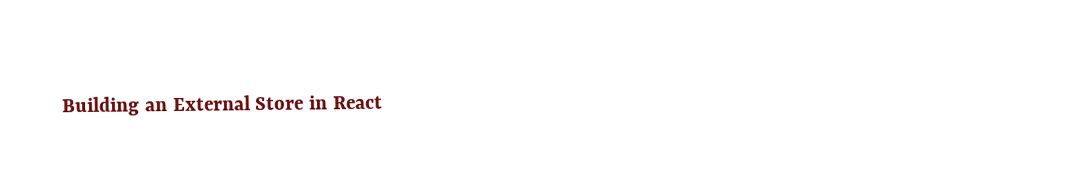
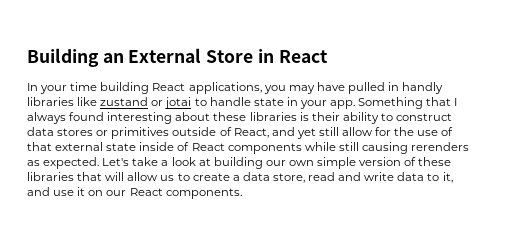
+ In your time building React applications, you may have pulled in handly libraries like zustand or jotai to handle state in your app. Something that I always found interesting about these libraries is their ability to construct data stores or primitives outside of React, and yet still allow for the use of that external state inside of React components while still causing rerenders as expected. Let's take a look at building our own simple version of these libraries that will allow us to create a data store, read and write data to it, and use it on our React components.

